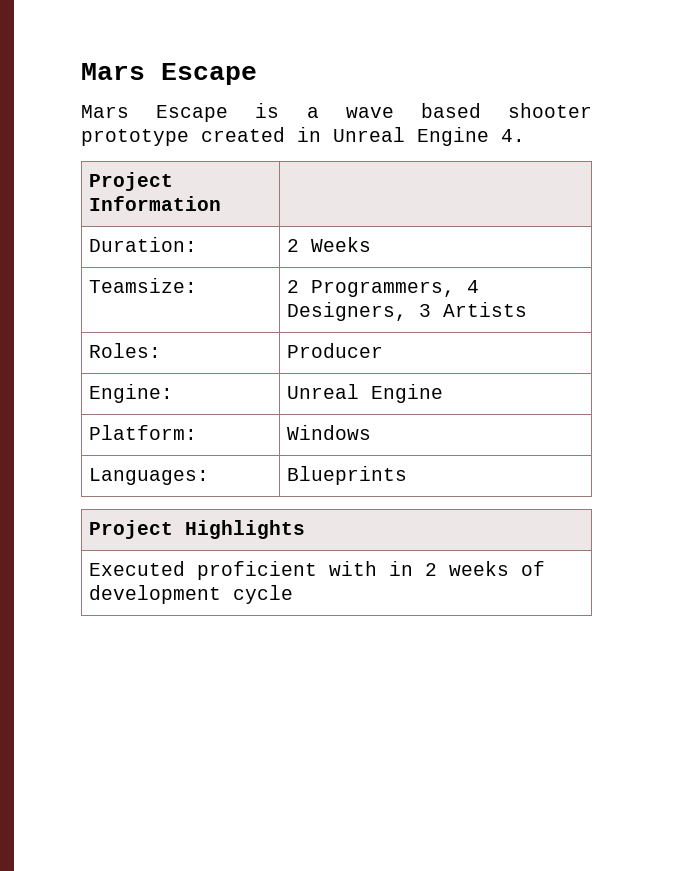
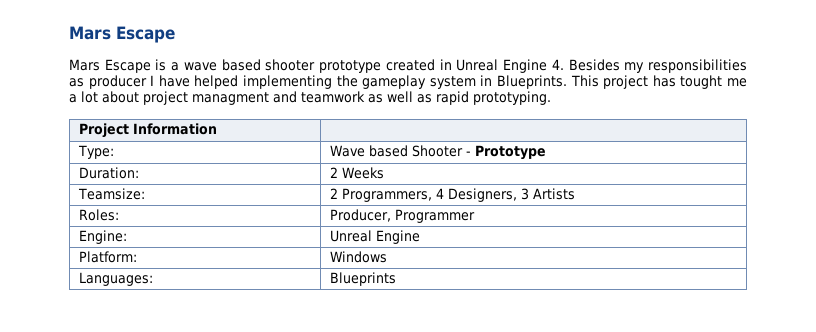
- Mars Escape is a wave based shooter prototype created in Unreal Engine 4.
+ Mars Escape is a wave based shooter prototype created in Unreal Engine 4. Besides my responsibilities as producer I have helped implementing the gameplay system in Blueprints. This project has tought me a lot about project managment and teamwork as well as rapid prototyping.
  Project Information |
+ Type: | Wave based Shooter - Prototype
- Roles: | Producer
+ Roles: | Producer, Programmer
- Project Highlights
- Executed proficient with in 2 weeks of development cycle

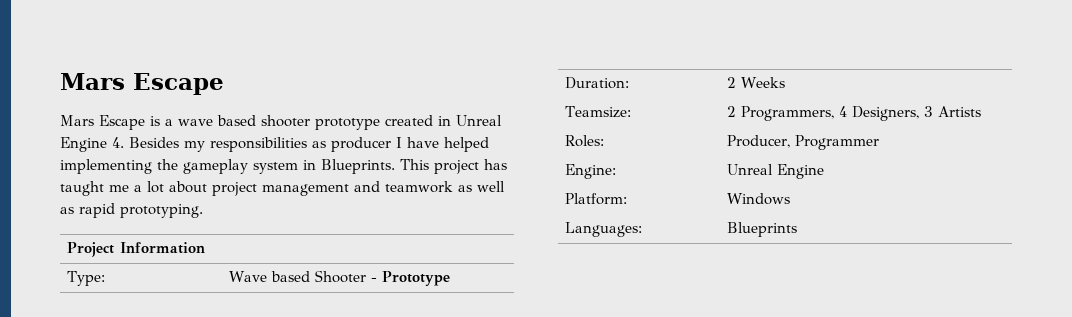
- This project has tought me a lot about project managment and teamwork as well as rapid prototyping.
+ This project has taught me a lot about project management and teamwork as well as rapid prototyping.

